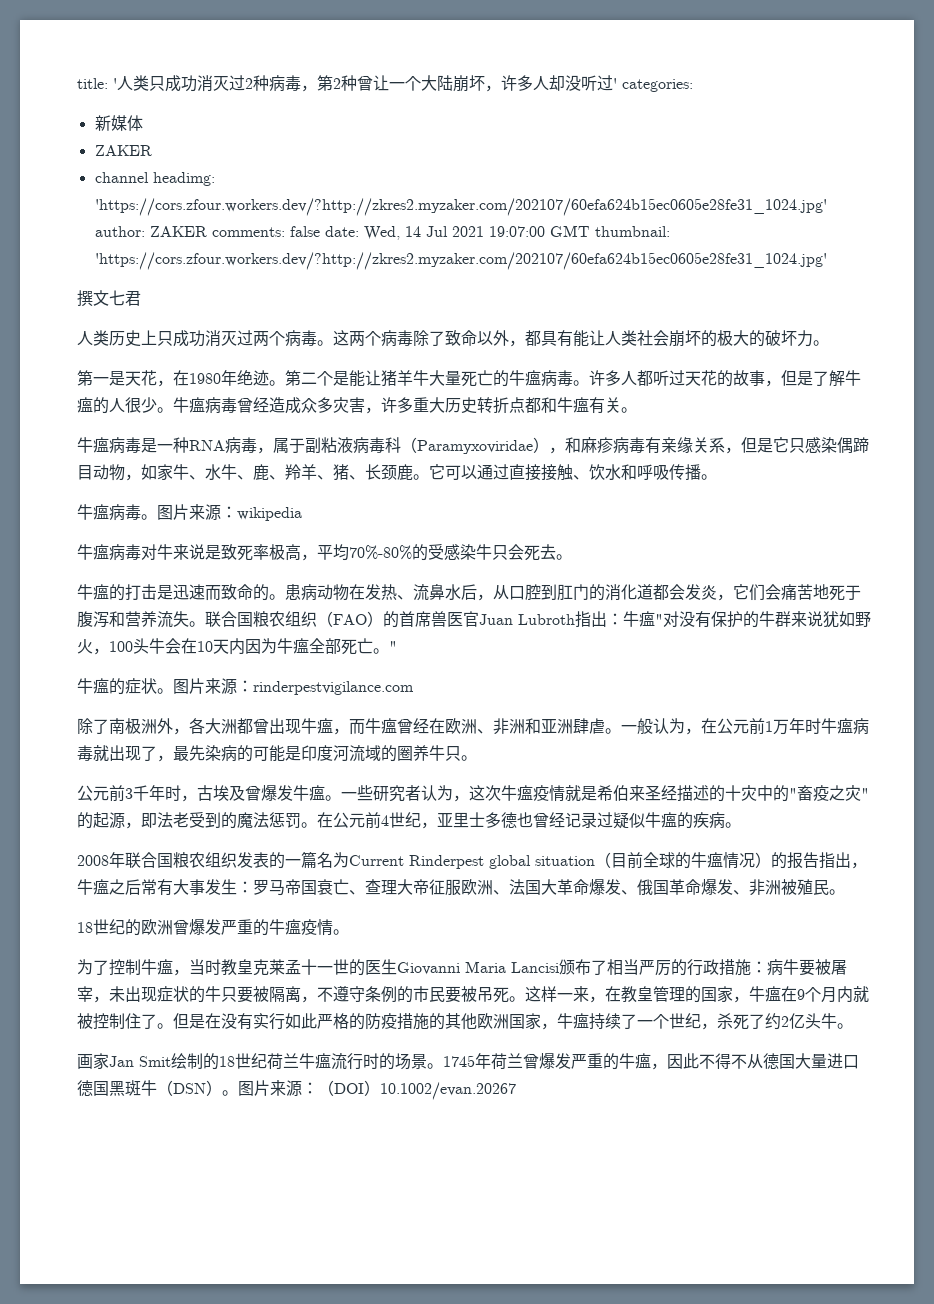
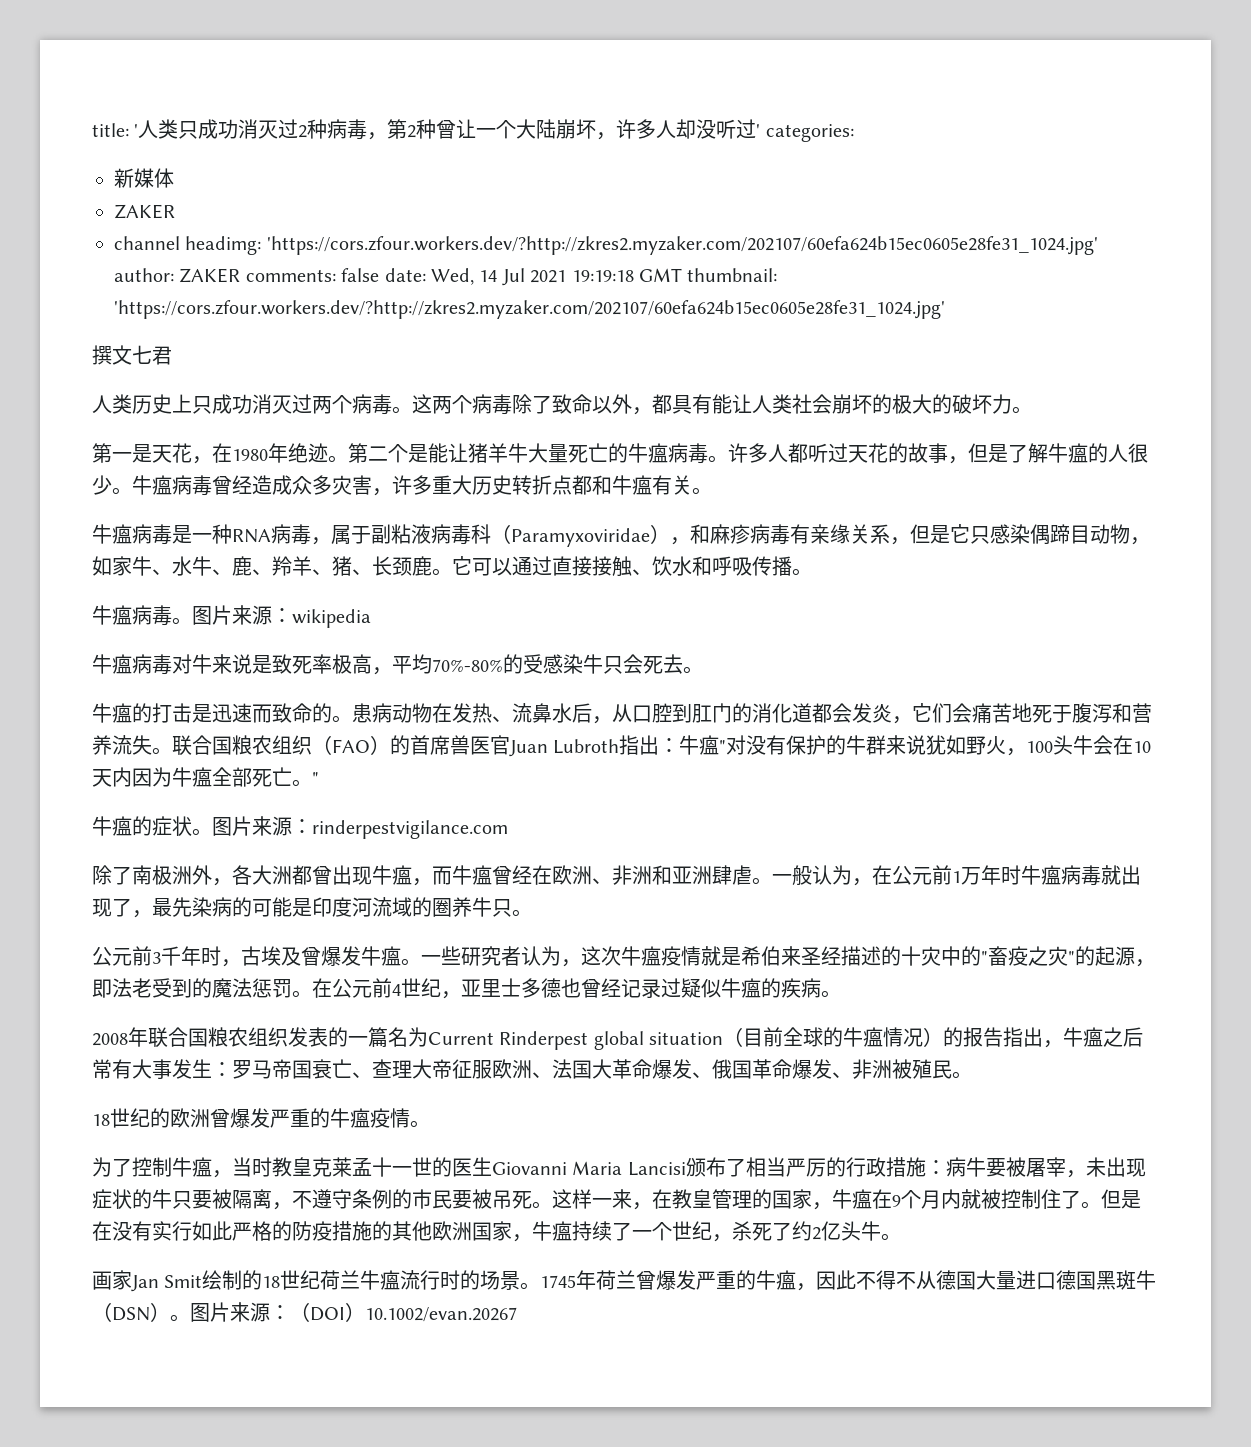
- channel headimg: 'https://cors.zfour.workers.dev/?http://zkres2.myzaker.com/202107/60efa624b15ec0605e28fe31_1024.jpg' author: ZAKER comments: false date: Wed, 14 Jul 2021 19:07:00 GMT thumbnail: 'https://cors.zfour.workers.dev/?http://zkres2.myzaker.com/202107/60efa624b15ec0605e28fe31_1024.jpg'
+ channel headimg: 'https://cors.zfour.workers.dev/?http://zkres2.myzaker.com/202107/60efa624b15ec0605e28fe31_1024.jpg' author: ZAKER comments: false date: Wed, 14 Jul 2021 19:19:18 GMT thumbnail: 'https://cors.zfour.workers.dev/?http://zkres2.myzaker.com/202107/60efa624b15ec0605e28fe31_1024.jpg'

